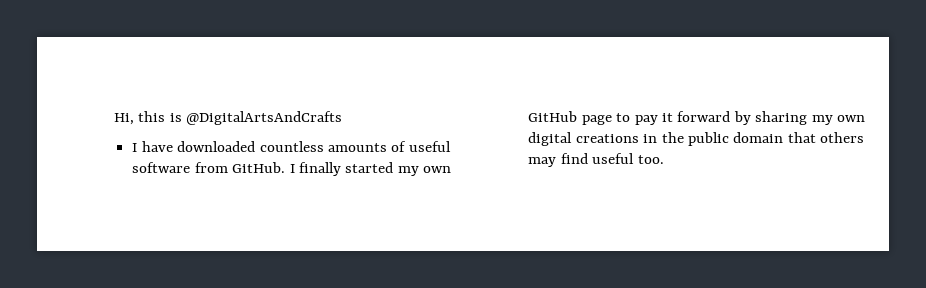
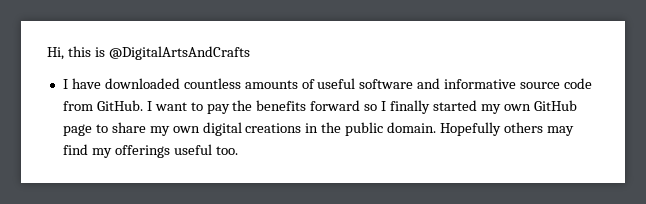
- I have downloaded countless amounts of useful software from GitHub. I finally started my own GitHub page to pay it forward by sharing my own digital creations in the public domain that others may find useful too.
+ I have downloaded countless amounts of useful software and informative source code from GitHub. I want to pay the benefits forward so I finally started my own GitHub page to share my own digital creations in the public domain. Hopefully others may find my offerings useful too.

